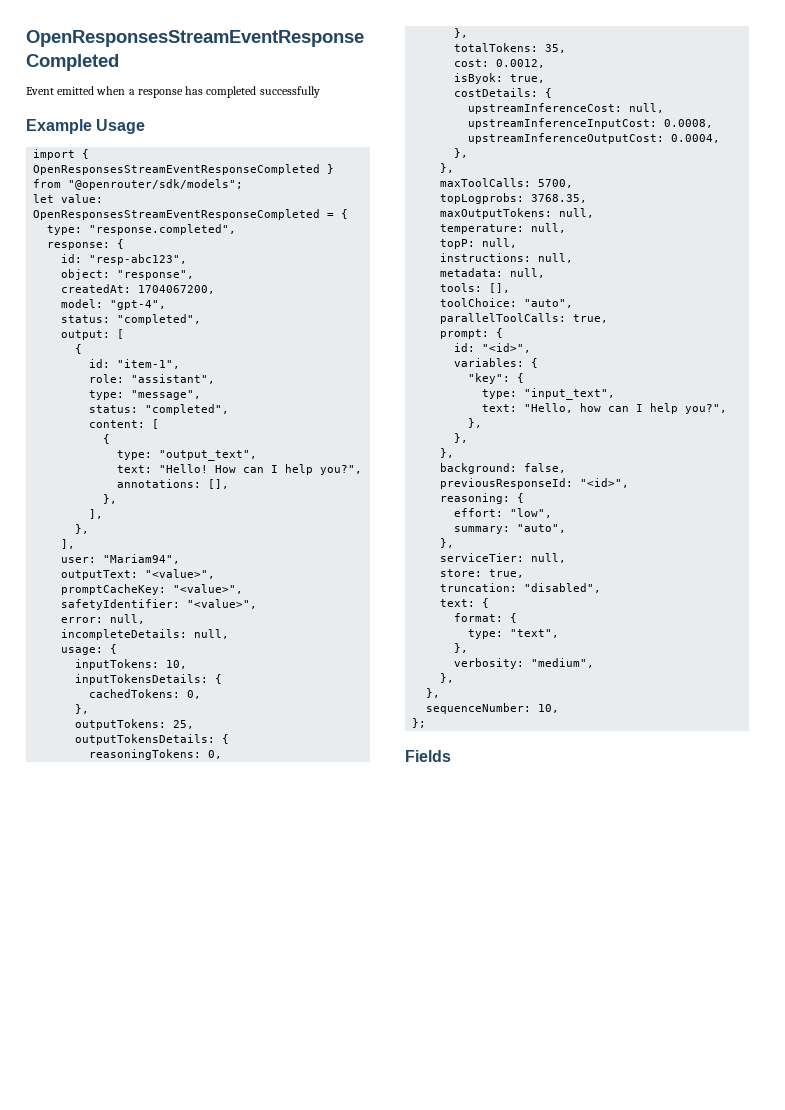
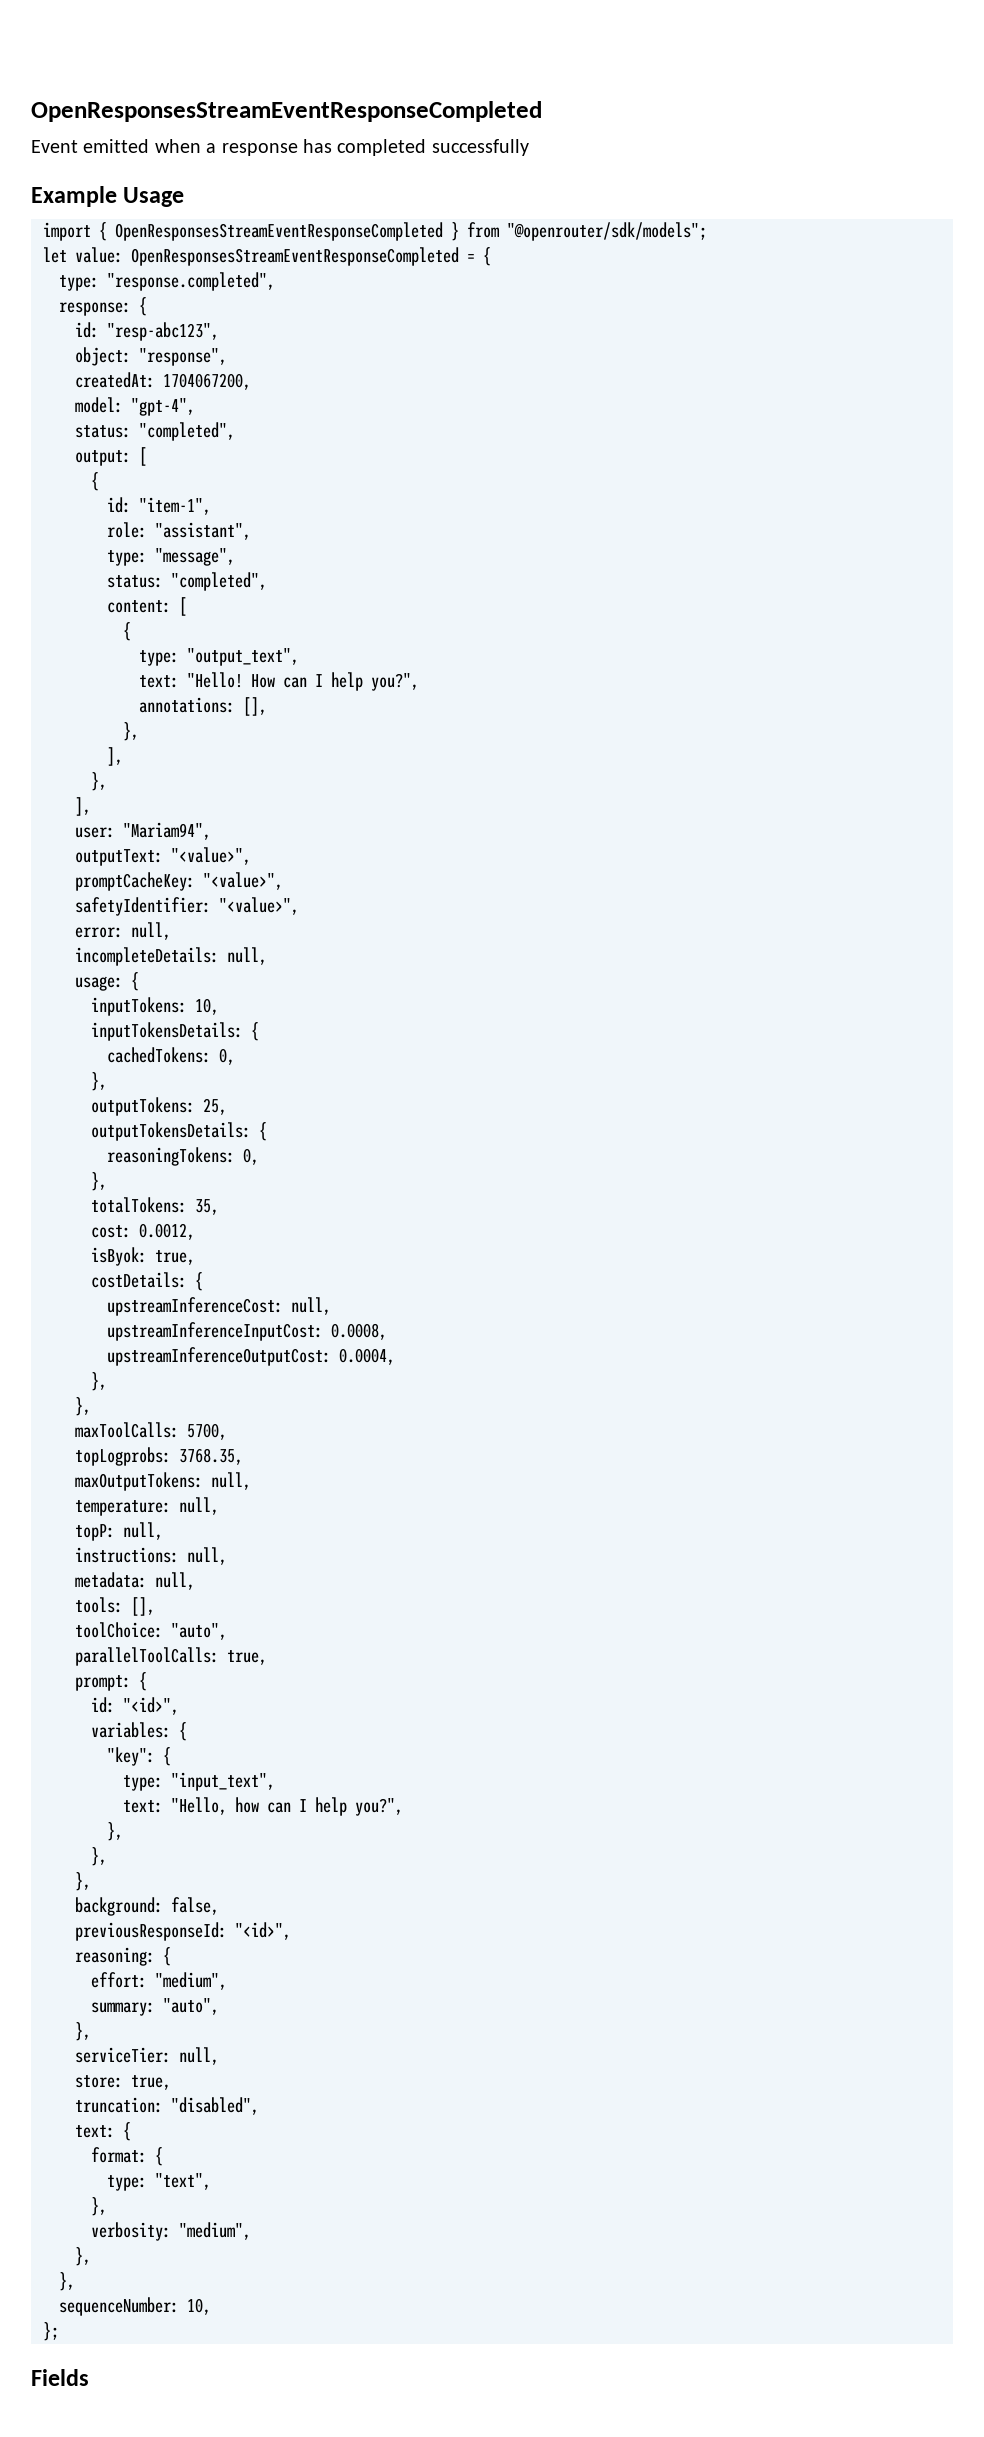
- effort: "low",
+ effort: "medium",

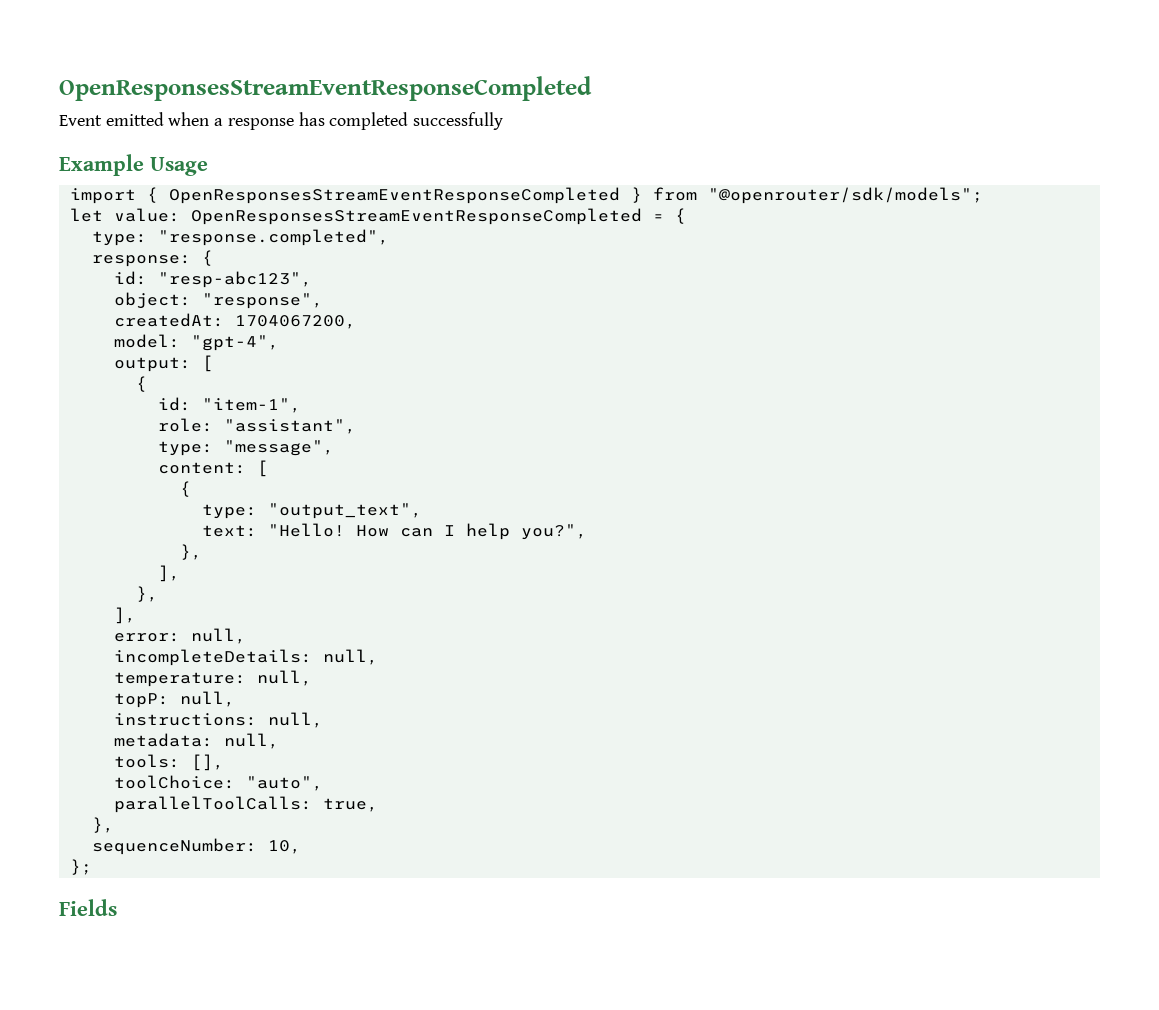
  model: "gpt-4",
- status: "completed",
  type: "message",
- status: "completed",
- annotations: [],
- user: "Mariam94",
- outputText: "<value>",
- promptCacheKey: "<value>",
- safetyIdentifier: "<value>",
  error: null,
  incompleteDetails: null,
- usage: {
- inputTokens: 10,
- inputTokensDetails: {
- cachedTokens: 0,
- },
- outputTokens: 25,
- outputTokensDetails: {
- reasoningTokens: 0,
- },
- totalTokens: 35,
- cost: 0.0012,
- isByok: true,
- costDetails: {
- upstreamInferenceCost: null,
- upstreamInferenceInputCost: 0.0008,
- upstreamInferenceOutputCost: 0.0004,
- },
- },
- maxToolCalls: 5700,
- topLogprobs: 3768.35,
- maxOutputTokens: null,
- prompt: {
- id: "<id>",
- variables: {
- "key": {
- type: "input_text",
- text: "Hello, how can I help you?",
- },
- },
- },
- background: false,
- previousResponseId: "<id>",
- reasoning: {
- effort: "medium",
- summary: "auto",
- },
- serviceTier: null,
- store: true,
- truncation: "disabled",
- text: {
- format: {
- type: "text",
- },
- verbosity: "medium",
- },

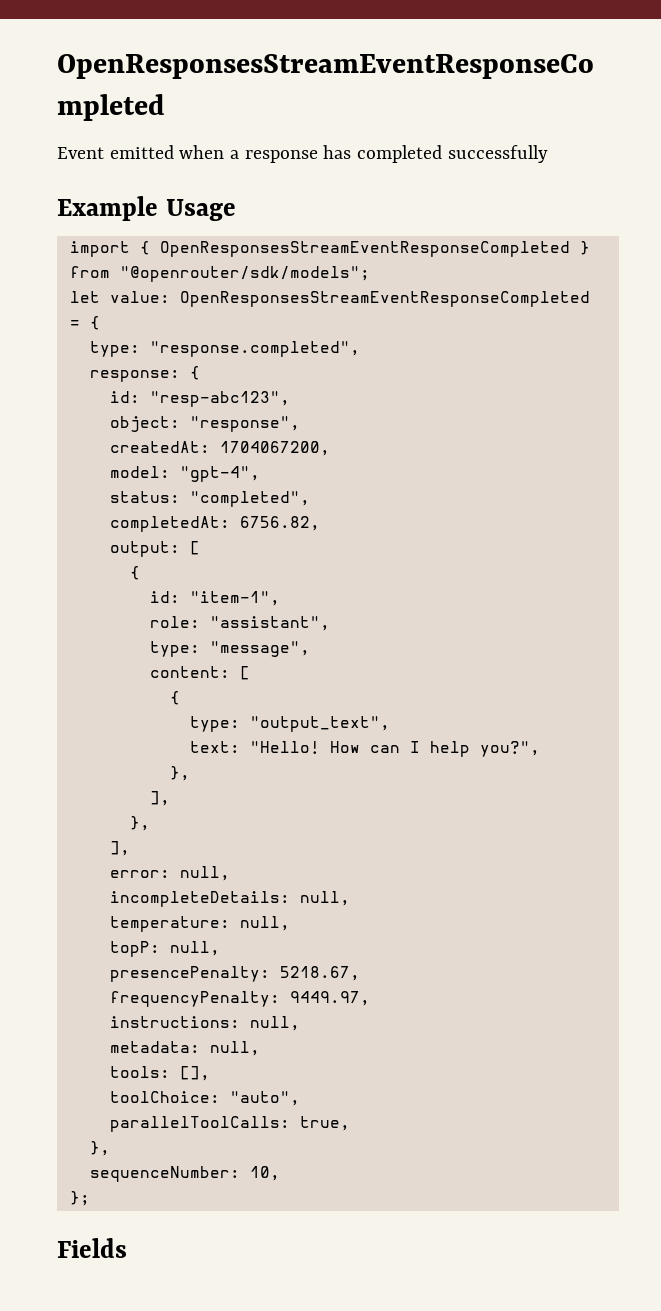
+ status: "completed",
+ completedAt: 6756.82,
+ presencePenalty: 5218.67,
+ frequencyPenalty: 9449.97,

